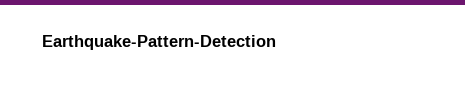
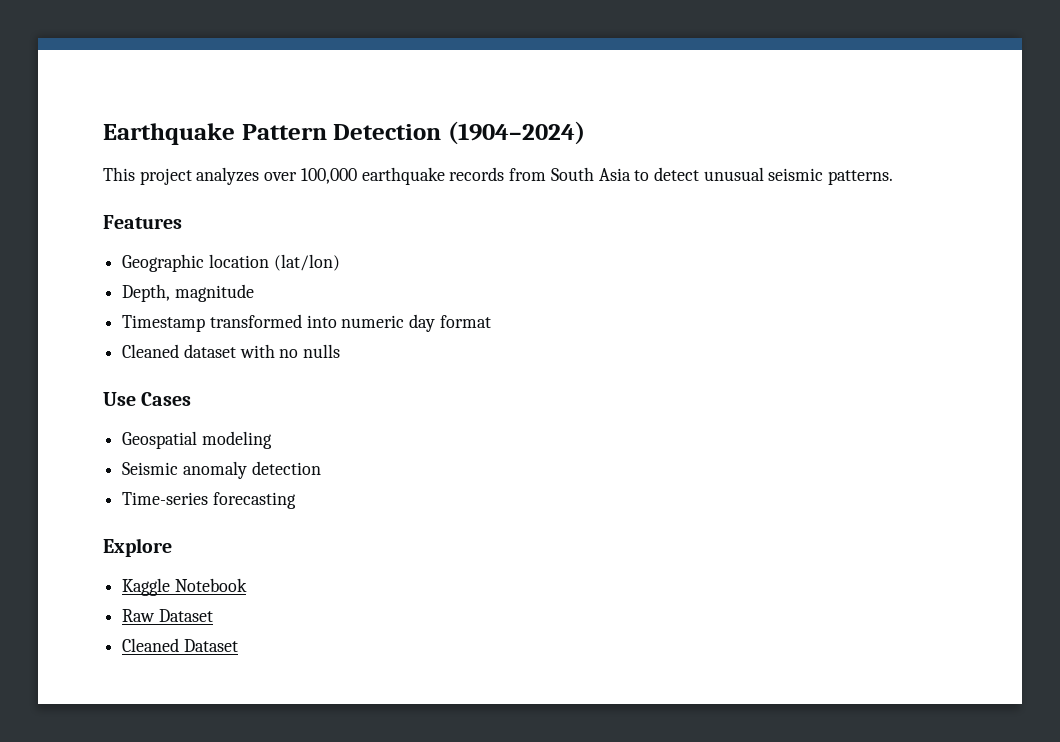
- Earthquake-Pattern-Detection
+ Earthquake Pattern Detection (1904–2024)
+ This project analyzes over 100,000 earthquake records from South Asia to detect unusual seismic patterns.
+ Features
+ Geographic location (lat/lon)
+ Depth, magnitude
+ Timestamp transformed into numeric day format
+ Cleaned dataset with no nulls
+ Use Cases
+ Geospatial modeling
+ Seismic anomaly detection
+ Time-series forecasting
+ Explore
+ Kaggle Notebook
+ Raw Dataset
+ Cleaned Dataset

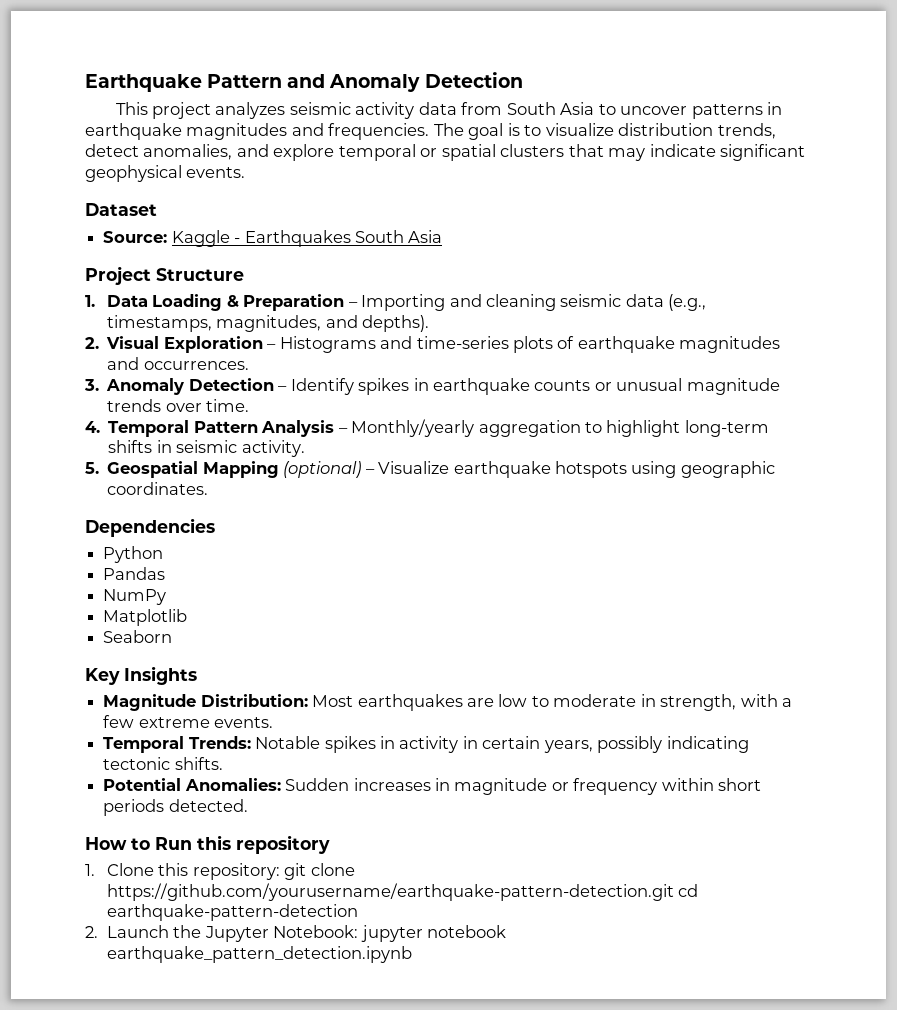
- Earthquake Pattern Detection (1904–2024)
+ Earthquake Pattern and Anomaly Detection
- This project analyzes over 100,000 earthquake records from South Asia to detect unusual seismic patterns.
- Features
- Geographic location (lat/lon)
- Depth, magnitude
- Timestamp transformed into numeric day format
- Cleaned dataset with no nulls
- Use Cases
- Geospatial modeling
- Seismic anomaly detection
- Time-series forecasting
- Explore
- Kaggle Notebook
- Raw Dataset
- Cleaned Dataset
+ This project analyzes seismic activity data from South Asia to uncover patterns in earthquake magnitudes and frequencies. The goal is to visualize distribution trends, detect anomalies, and explore temporal or spatial clusters that may indicate significant geophysical events.
+ Dataset
+ Source: Kaggle - Earthquakes South Asia
+ Project Structure
+ 1. Data Loading & Preparation – Importing and cleaning seismic data (e.g., timestamps, magnitudes, and depths).
+ 2. Visual Exploration – Histograms and time-series plots of earthquake magnitudes and occurrences.
+ 3. Anomaly Detection – Identify spikes in earthquake counts or unusual magnitude trends over time.
+ 4. Temporal Pattern Analysis – Monthly/yearly aggregation to highlight long-term shifts in seismic activity.
+ 5. Geospatial Mapping (optional) – Visualize earthquake hotspots using geographic coordinates.
+ Dependencies
+ Python
+ Pandas
+ NumPy
+ Matplotlib
+ Seaborn
+ Key Insights
+ Magnitude Distribution: Most earthquakes are low to moderate in strength, with a few extreme events.
+ Temporal Trends: Notable spikes in activity in certain years, possibly indicating tectonic shifts.
+ Potential Anomalies: Sudden increases in magnitude or frequency within short periods detected.
+ How to Run this repository
+ 1. Clone this repository: git clone https://github.com/yourusername/earthquake-pattern-detection.git cd earthquake-pattern-detection
+ 2. Launch the Jupyter Notebook: jupyter notebook earthquake_pattern_detection.ipynb

